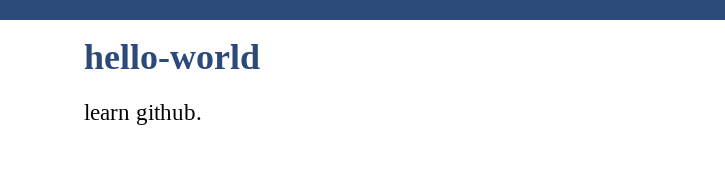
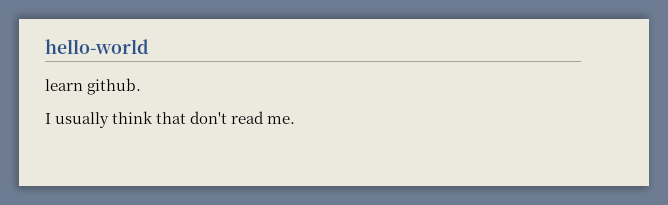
+ I usually think that don't read me.

